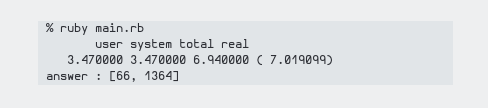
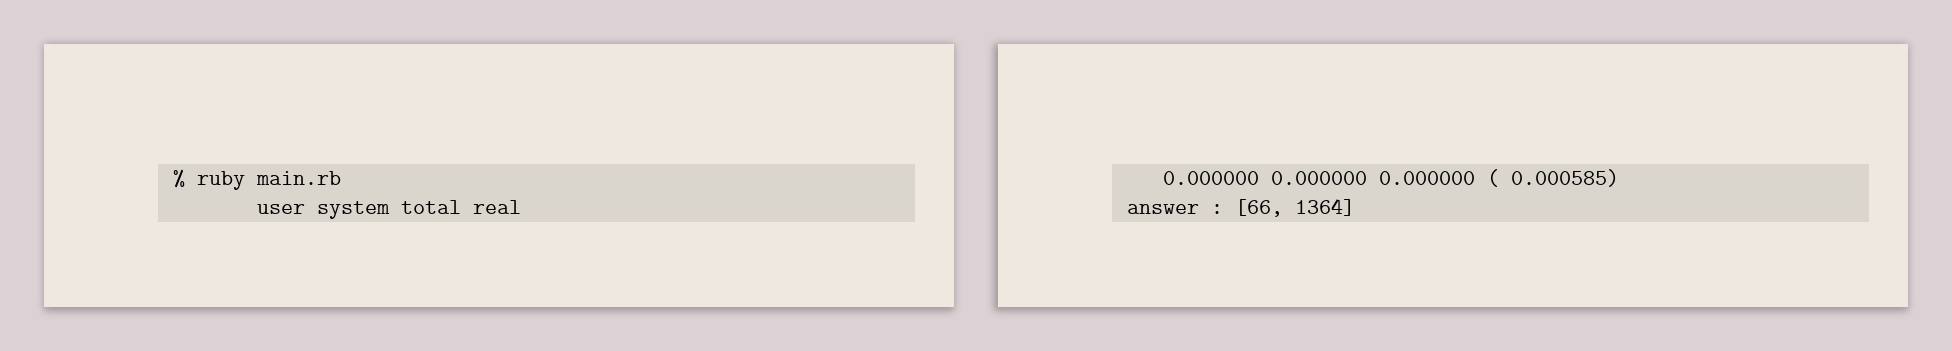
- 3.470000 3.470000 6.940000 ( 7.019099)
+ 0.000000 0.000000 0.000000 ( 0.000585)

